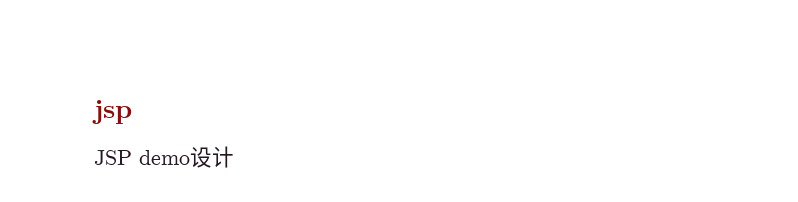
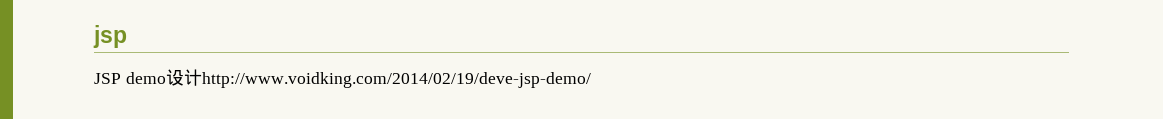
- JSP demo设计
+ JSP demo设计http://www.voidking.com/2014/02/19/deve-jsp-demo/

